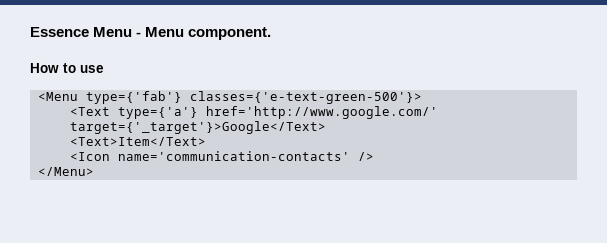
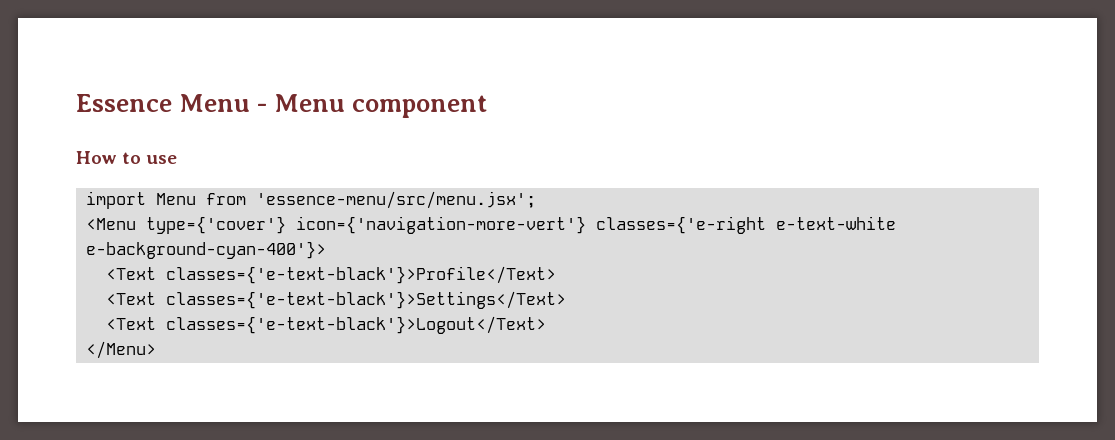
- Essence Menu - Menu component.
+ Essence Menu - Menu component
- <Menu type={'fab'} classes={'e-text-green-500'}>
- <Text type={'a'} href='http://www.google.com/' target={'_target'}>Google</Text>
- <Text>Item</Text>
- <Icon name='communication-contacts' />
+ import Menu from 'essence-menu/src/menu.jsx';
+ <Menu type={'cover'} icon={'navigation-more-vert'} classes={'e-right e-text-white e-background-cyan-400'}>
+ <Text classes={'e-text-black'}>Profile</Text>
+ <Text classes={'e-text-black'}>Settings</Text>
+ <Text classes={'e-text-black'}>Logout</Text>

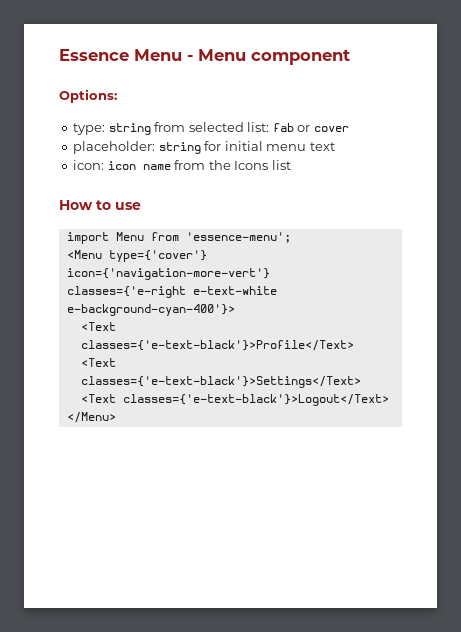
+ Options:
+ type: string from selected list: fab or cover
+ placeholder: string for initial menu text
+ icon: icon name from the Icons list
- import Menu from 'essence-menu/src/menu.jsx';
+ import Menu from 'essence-menu';

